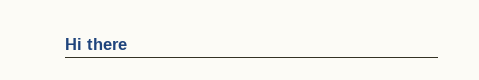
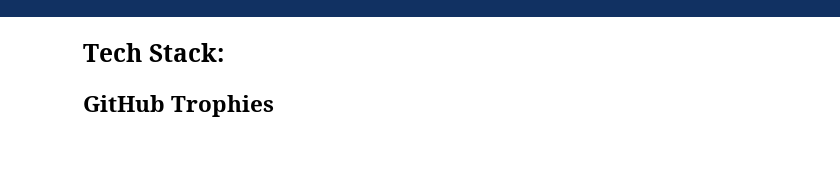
- Hi there
+ Tech Stack:
+ GitHub Trophies

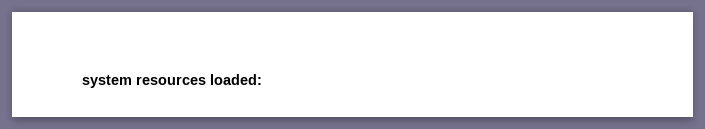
- Tech Stack:
- GitHub Trophies
+ system resources loaded:

